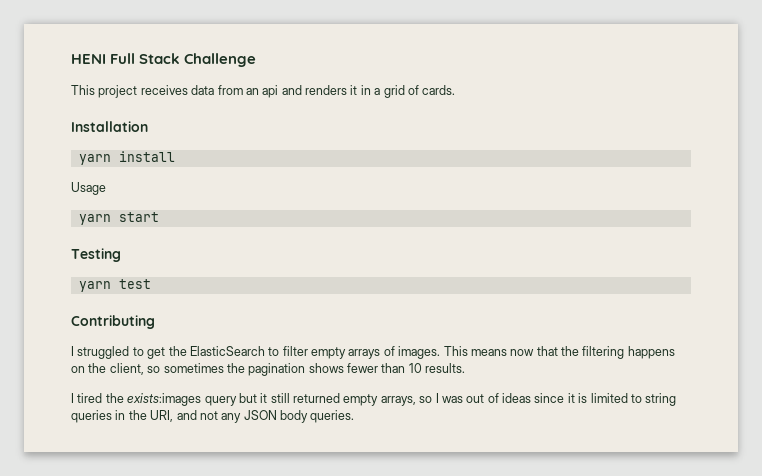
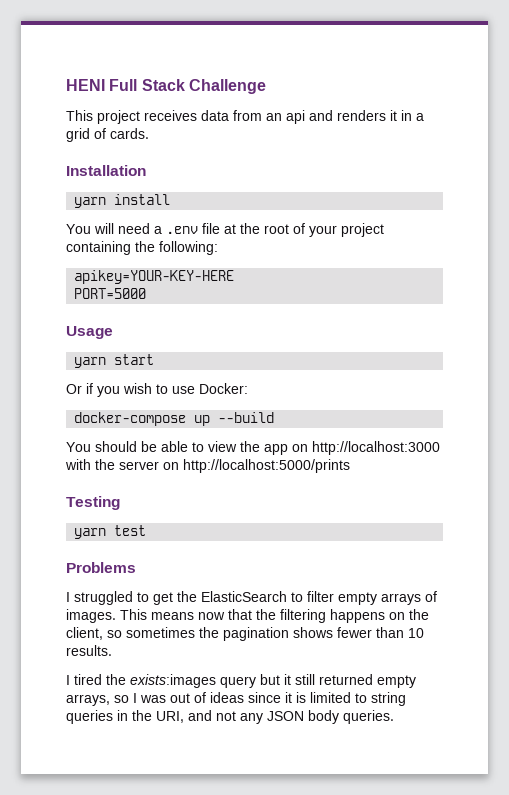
+ You will need a .env file at the root of your project containing the following:
+ apikey=YOUR-KEY-HERE
+ PORT=5000
  Usage
  yarn start
+ Or if you wish to use Docker:
+ docker-compose up --build
+ You should be able to view the app on http://localhost:3000 with the server on http://localhost:5000/prints
- Contributing
+ Problems

